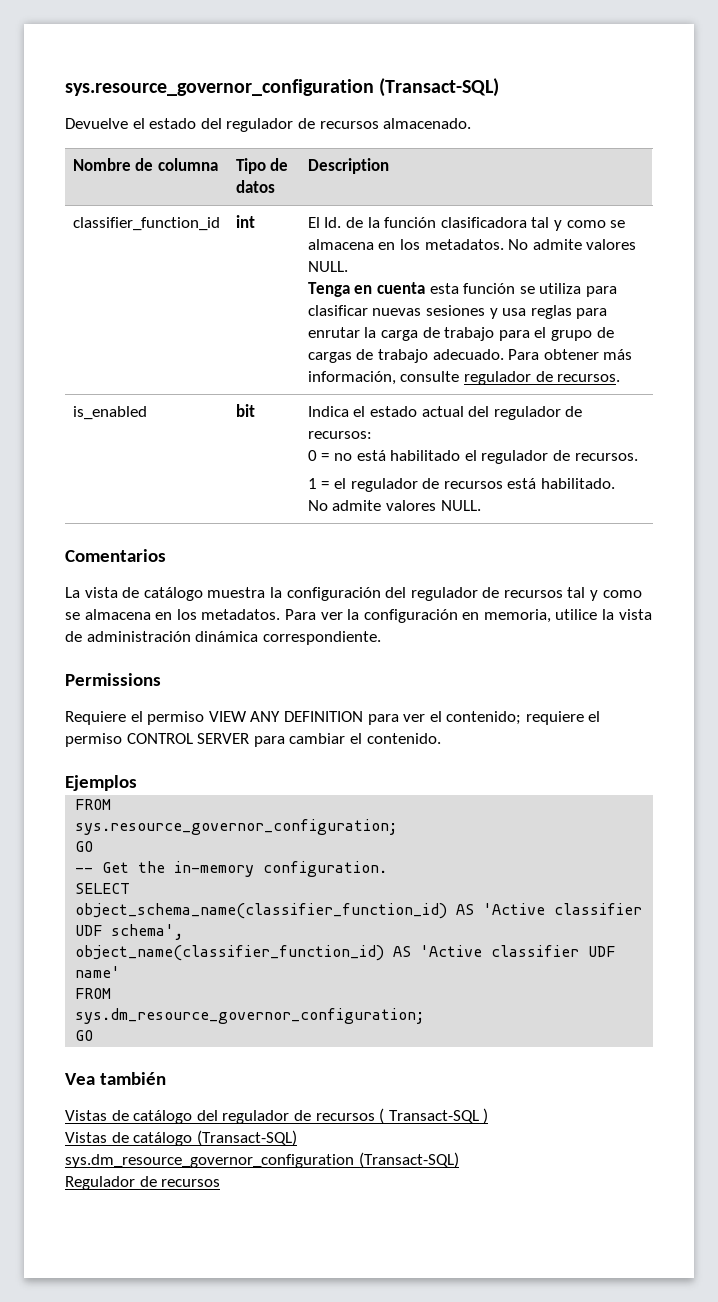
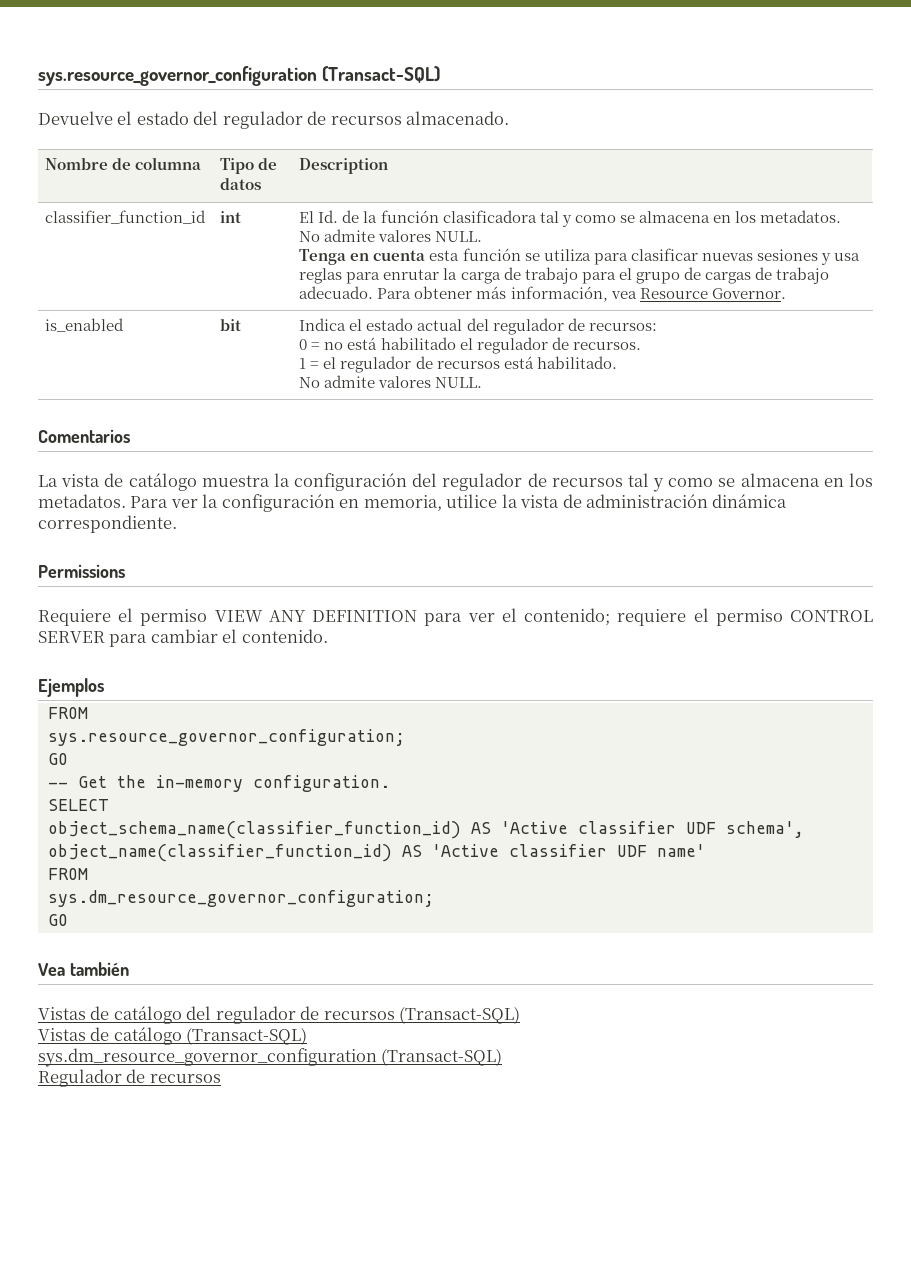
- Para obtener más información, consulte regulador de recursos.
+ Para obtener más información, vea Resource Governor.
- Vistas de catálogo del regulador de recursos ( Transact-SQL )
+ Vistas de catálogo del regulador de recursos (Transact-SQL)

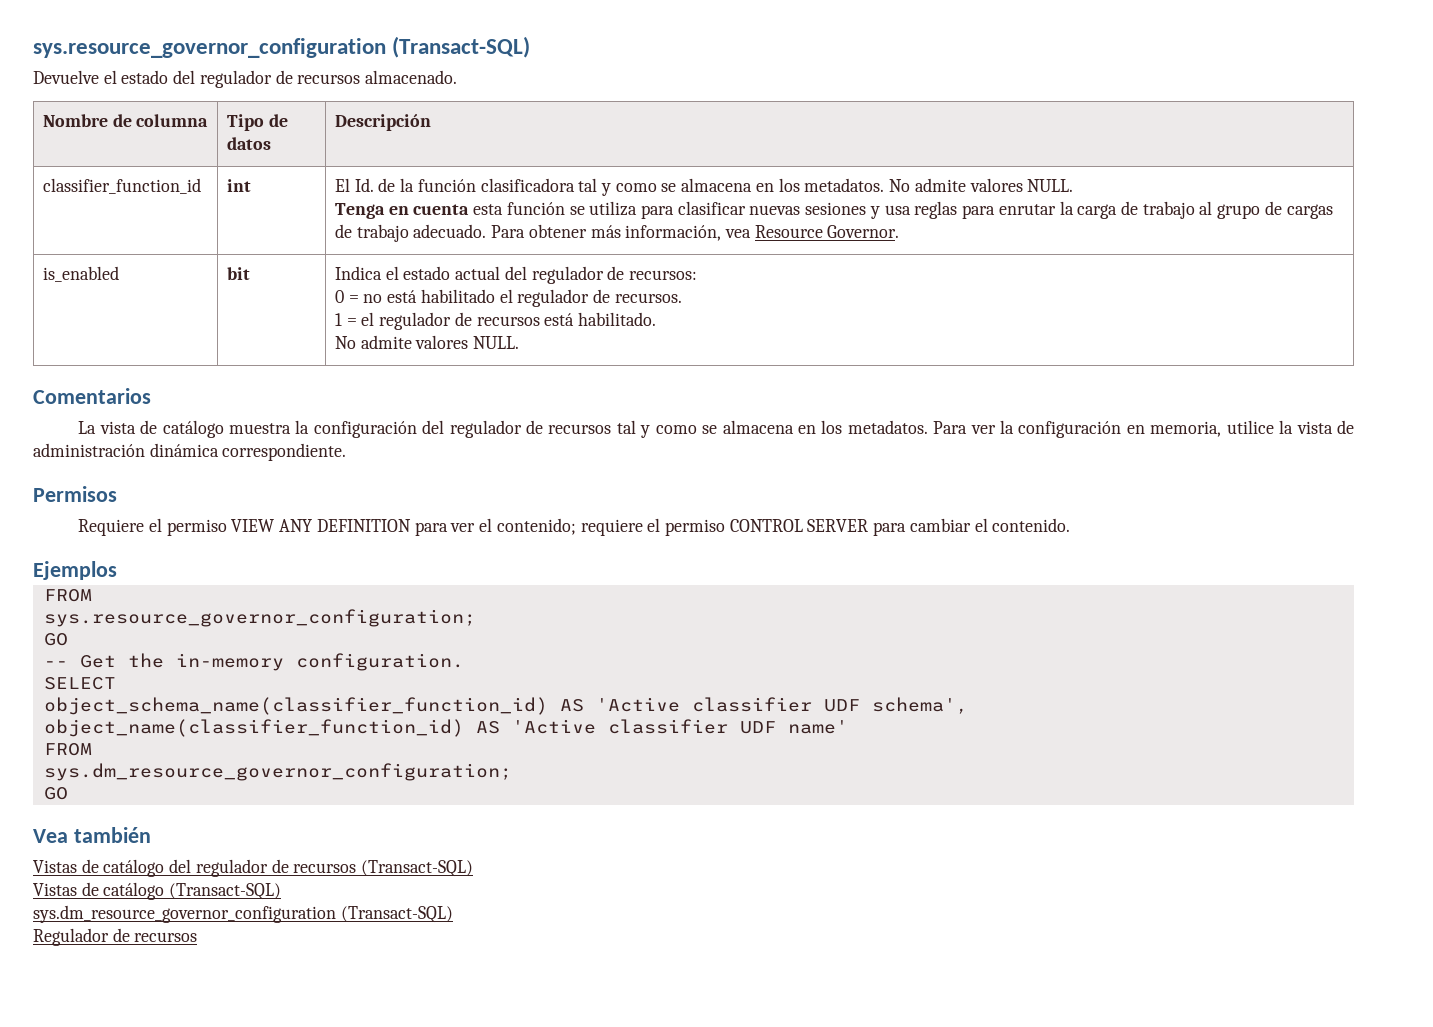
- Nombre de columna | Tipo de datos | Description
+ Nombre de columna | Tipo de datos | Descripción
- Tenga en cuenta esta función se utiliza para clasificar nuevas sesiones y usa reglas para enrutar la carga de trabajo para el grupo de cargas de trabajo adecuado.
+ Tenga en cuenta esta función se utiliza para clasificar nuevas sesiones y usa reglas para enrutar la carga de trabajo al grupo de cargas de trabajo adecuado.
- Permissions
+ Permisos

